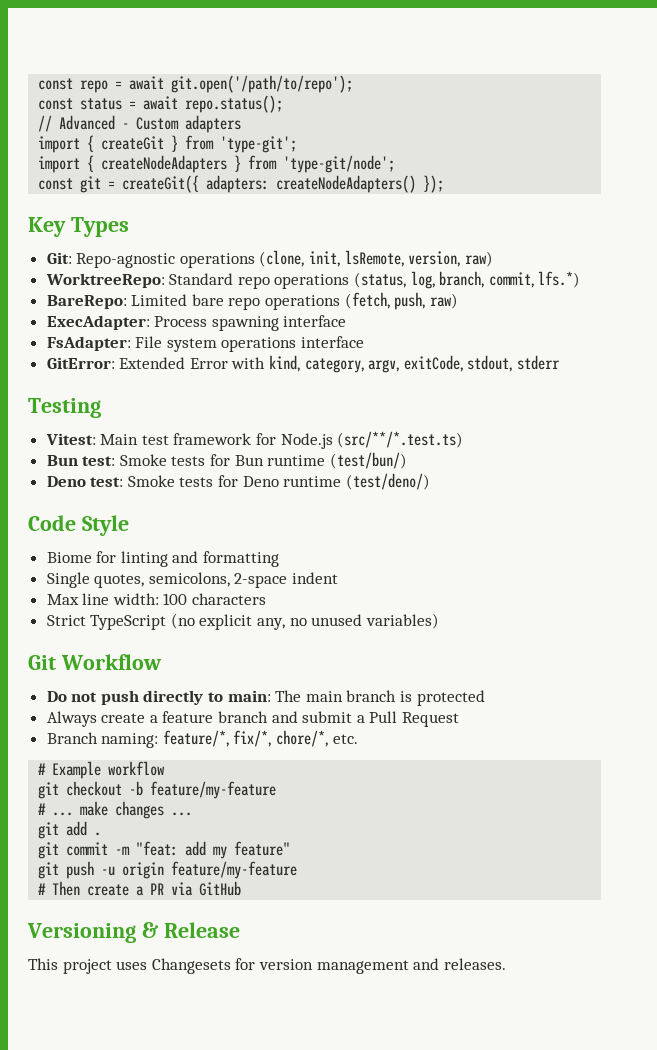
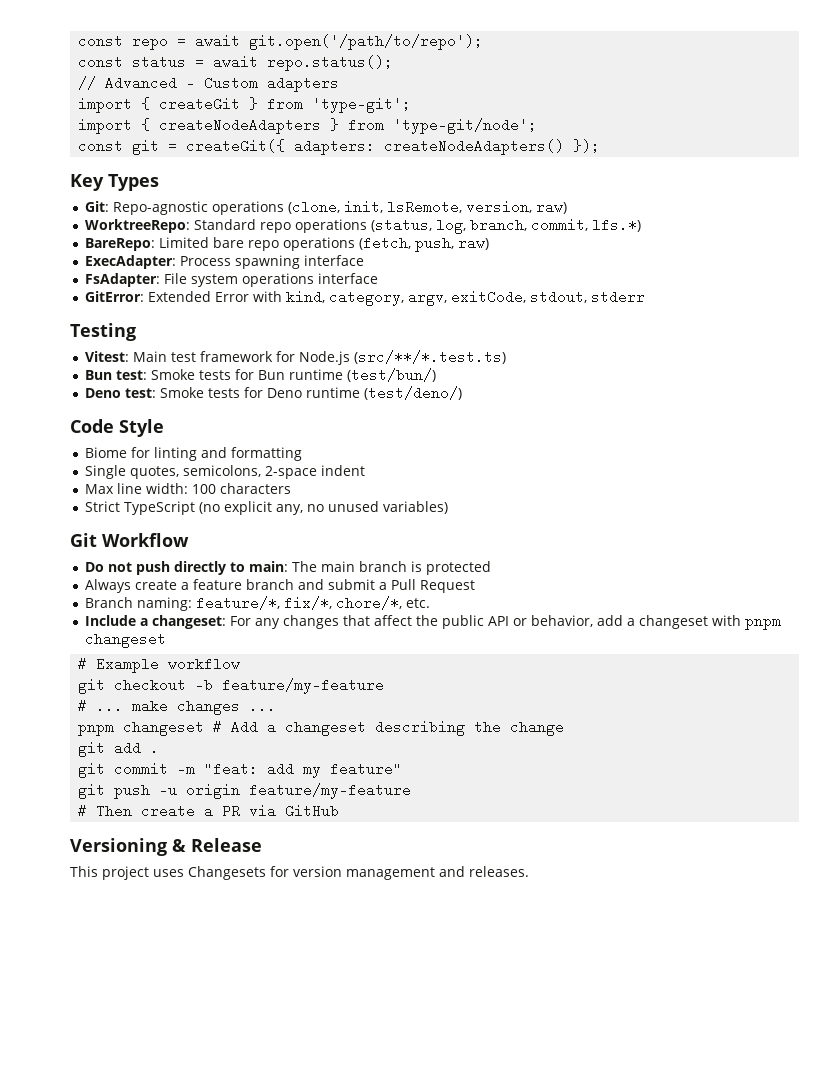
+ Include a changeset: For any changes that affect the public API or behavior, add a changeset with pnpm changeset
+ pnpm changeset # Add a changeset describing the change

